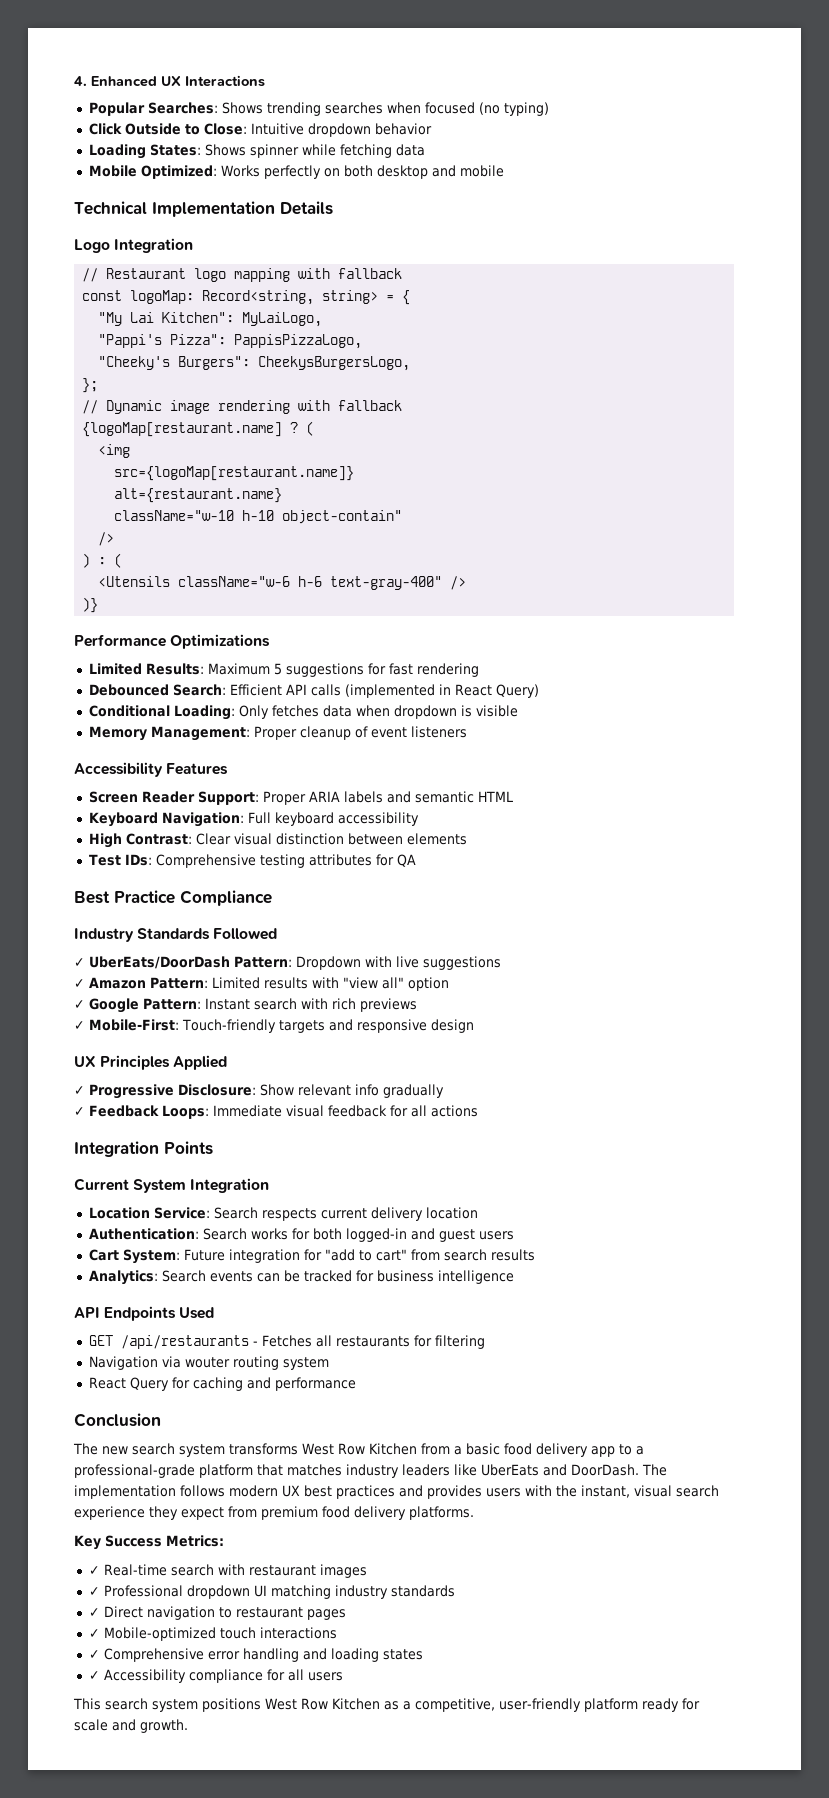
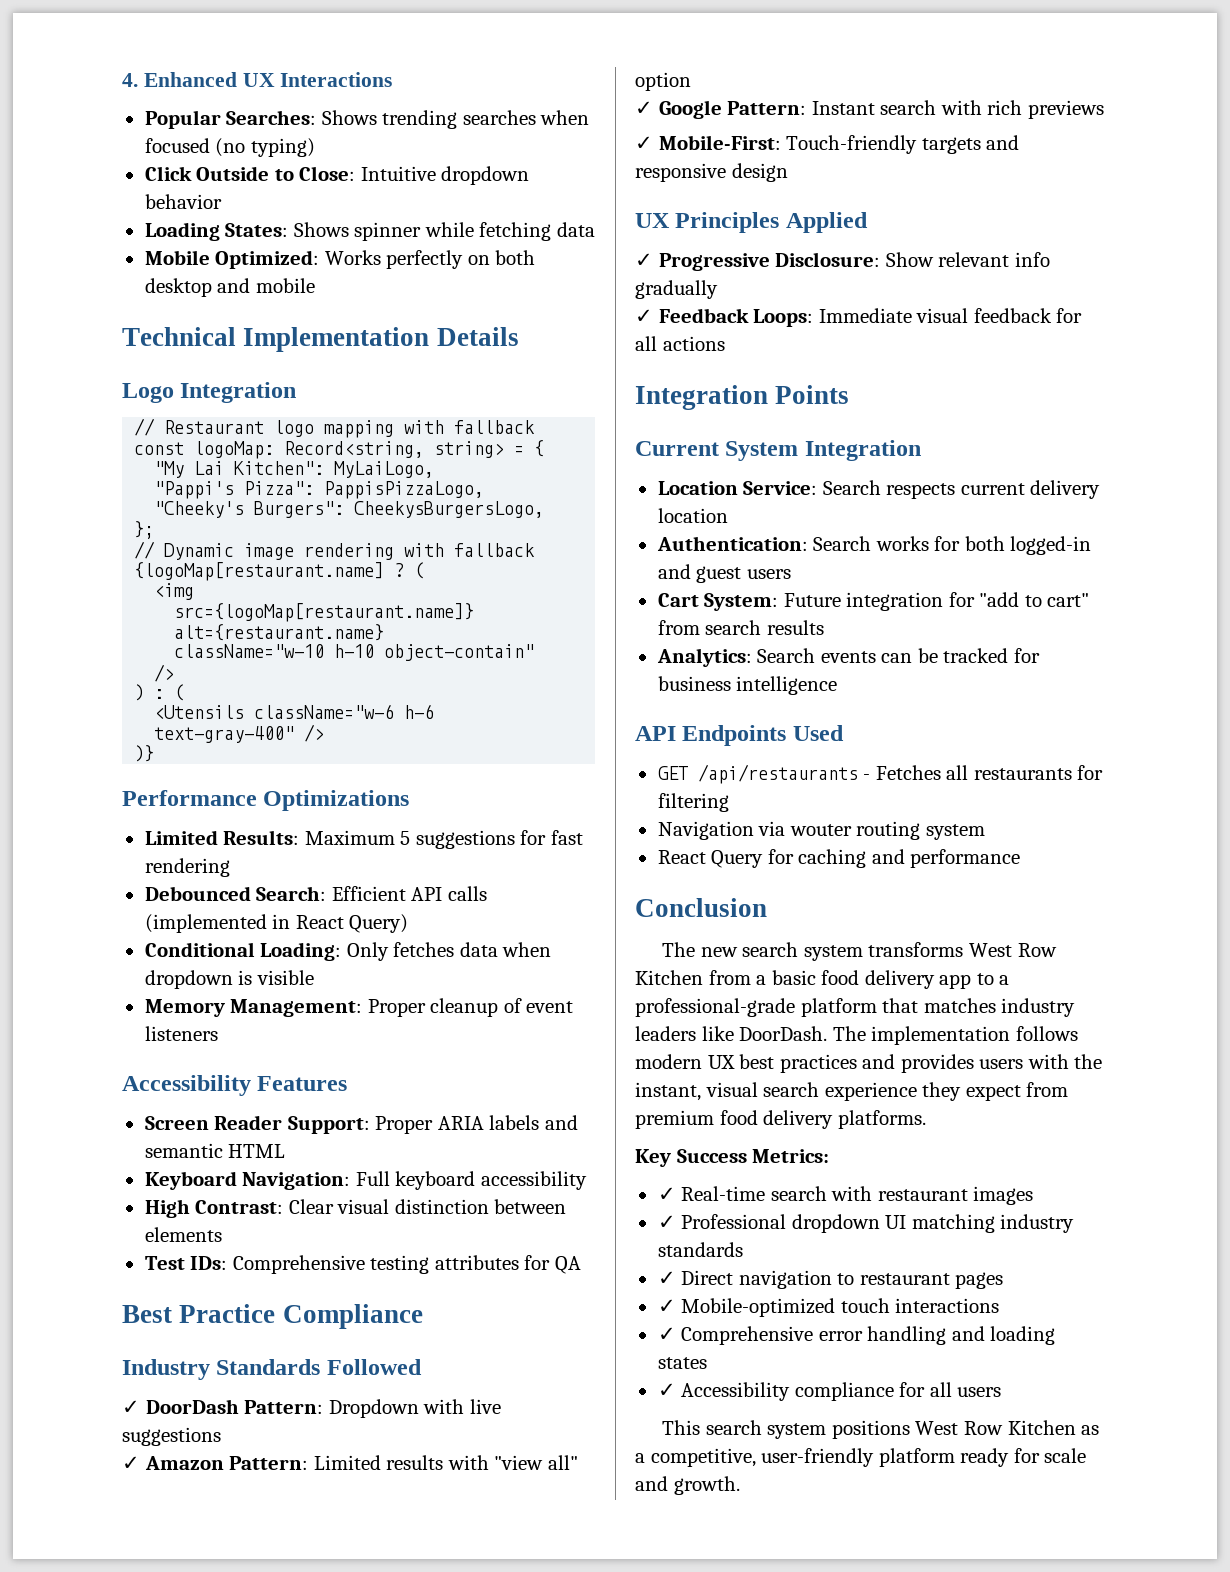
- ✓ UberEats/DoorDash Pattern: Dropdown with live suggestions
+ ✓ DoorDash Pattern: Dropdown with live suggestions
- The new search system transforms West Row Kitchen from a basic food delivery app to a professional-grade platform that matches industry leaders like UberEats and DoorDash.
+ The new search system transforms West Row Kitchen from a basic food delivery app to a professional-grade platform that matches industry leaders like DoorDash.

